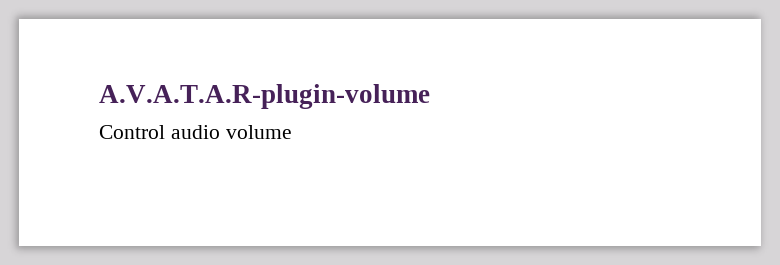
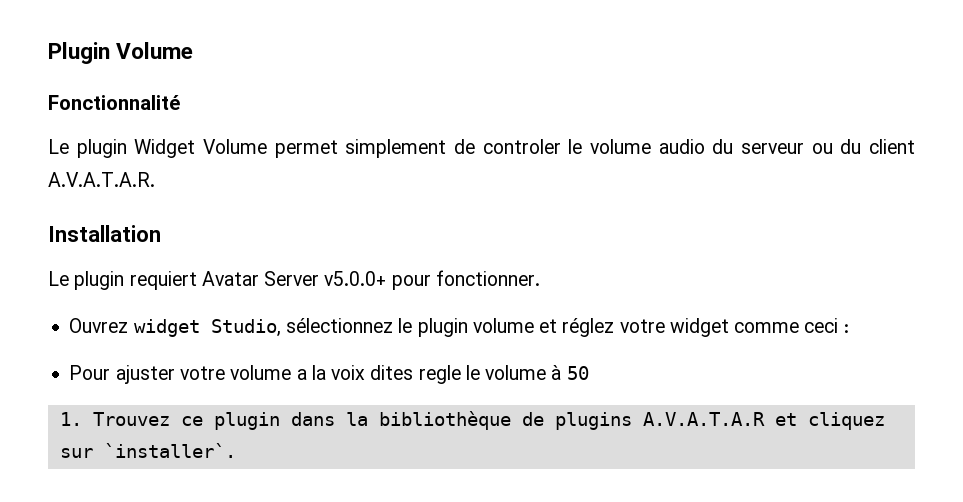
- A.V.A.T.A.R-plugin-volume
- Control audio volume
+ Plugin Volume
+ Fonctionnalité
+ Le plugin Widget Volume permet simplement de controler le volume audio du serveur ou du client A.V.A.T.A.R.
+ Installation
+ Le plugin requiert Avatar Server v5.0.0+ pour fonctionner.
+ Ouvrez widget Studio, sélectionnez le plugin volume et réglez votre widget comme ceci :
+ Pour ajuster votre volume a la voix dites regle le volume à 50
+ 1. Trouvez ce plugin dans la bibliothèque de plugins A.V.A.T.A.R et cliquez sur `installer`.

